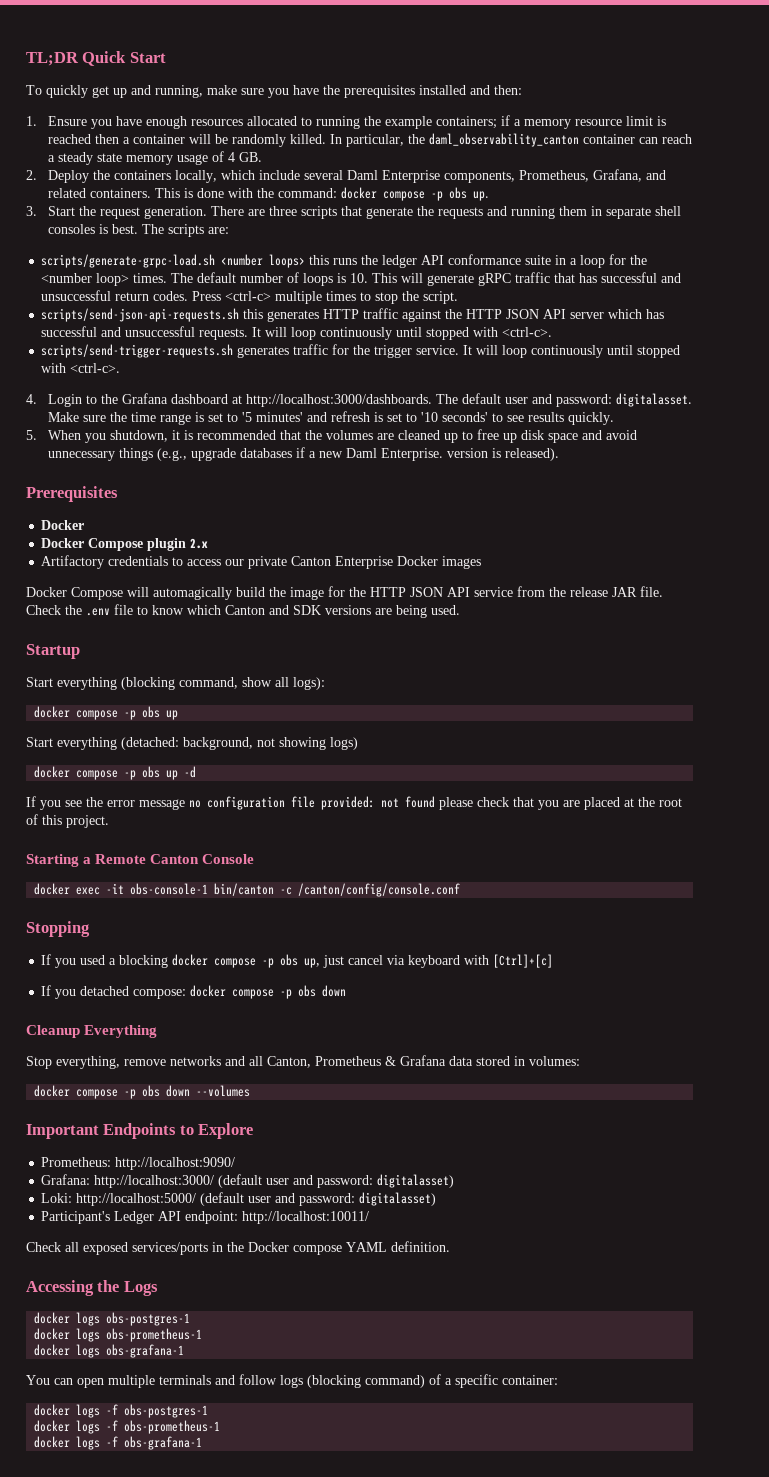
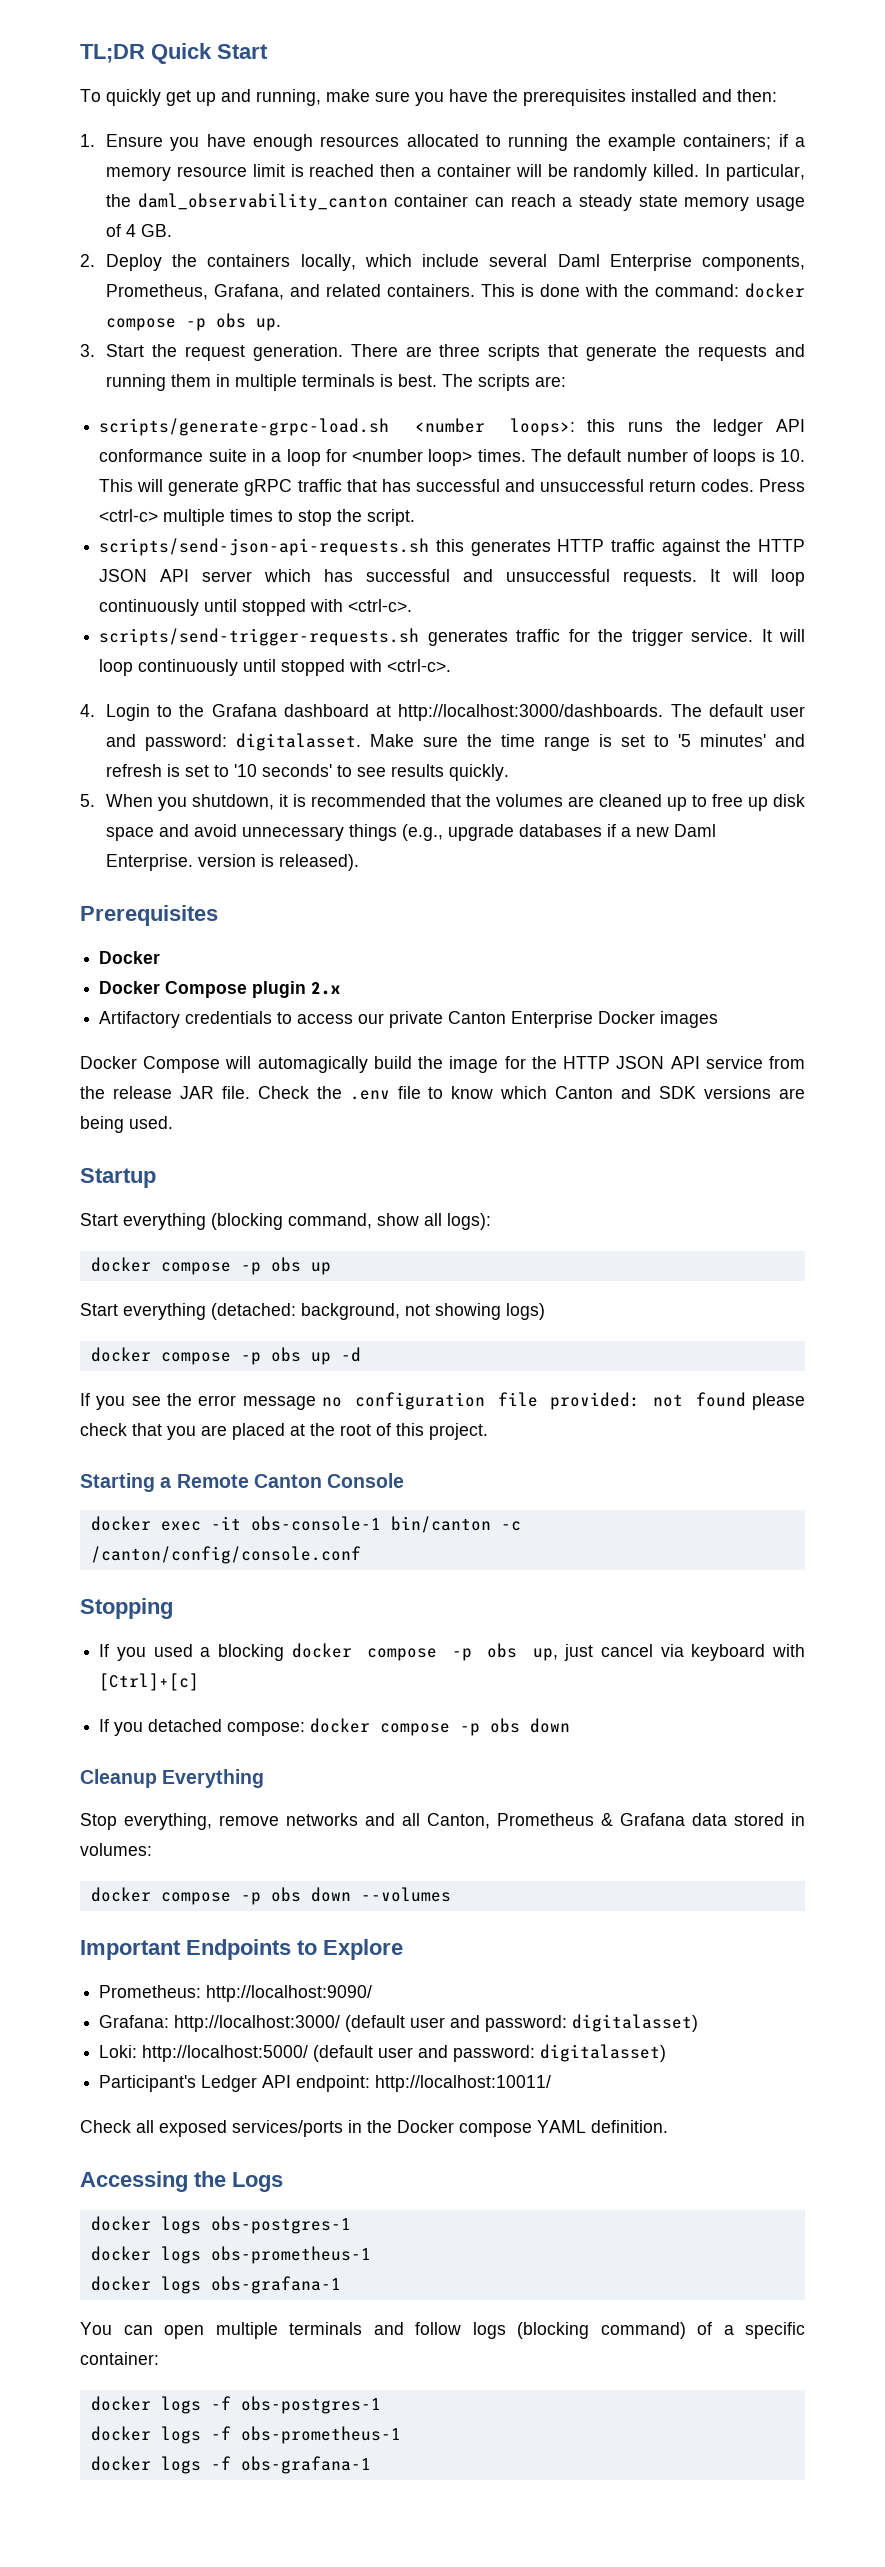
- There are three scripts that generate the requests and running them in separate shell consoles is best.
+ There are three scripts that generate the requests and running them in multiple terminals is best.
- scripts/generate-grpc-load.sh <number loops> this runs the ledger API conformance suite in a loop for the <number loop> times.
+ scripts/generate-grpc-load.sh <number loops>: this runs the ledger API conformance suite in a loop for <number loop> times.

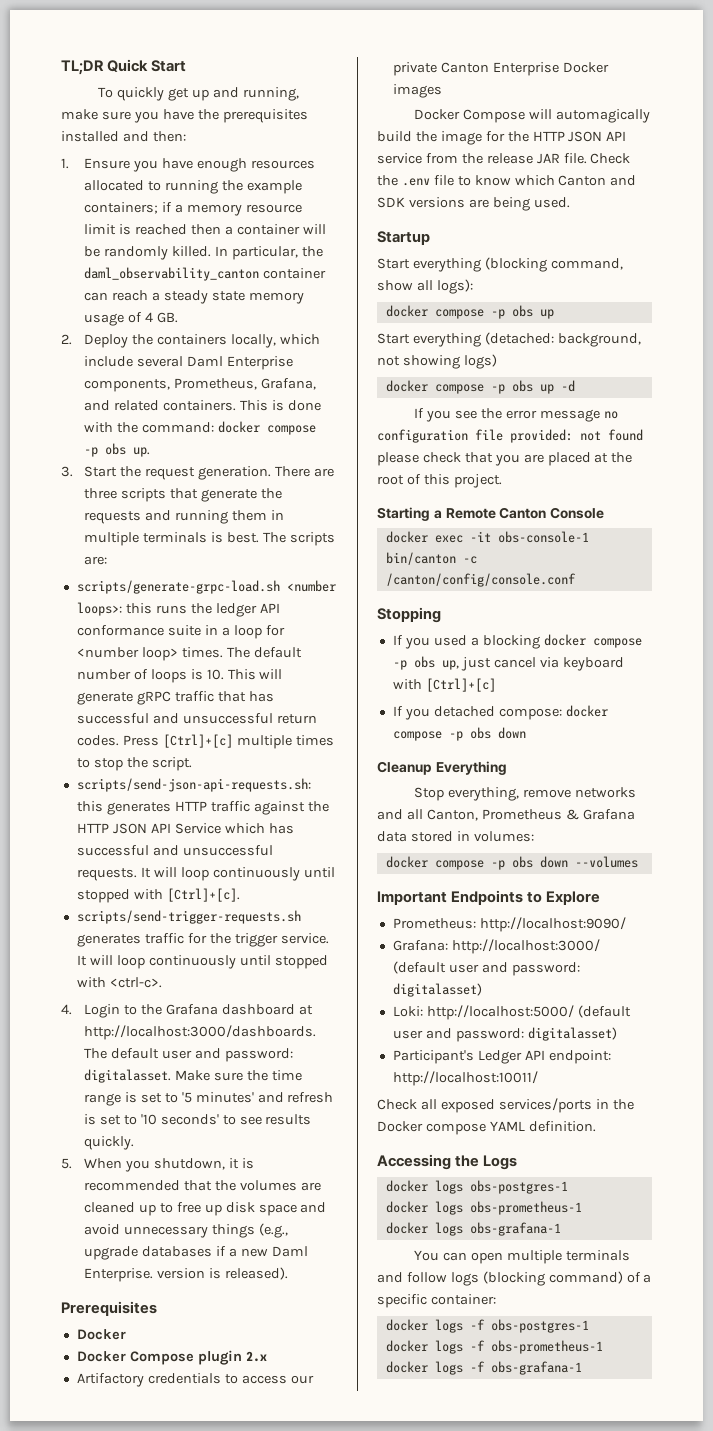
- Press <ctrl-c> multiple times to stop the script.
+ Press [Ctrl]+[c] multiple times to stop the script.
- scripts/send-json-api-requests.sh this generates HTTP traffic against the HTTP JSON API server which has successful and unsuccessful requests. It will loop continuously until stopped with <ctrl-c>.
+ scripts/send-json-api-requests.sh: this generates HTTP traffic against the HTTP JSON API Service which has successful and unsuccessful requests. It will loop continuously until stopped with [Ctrl]+[c].

